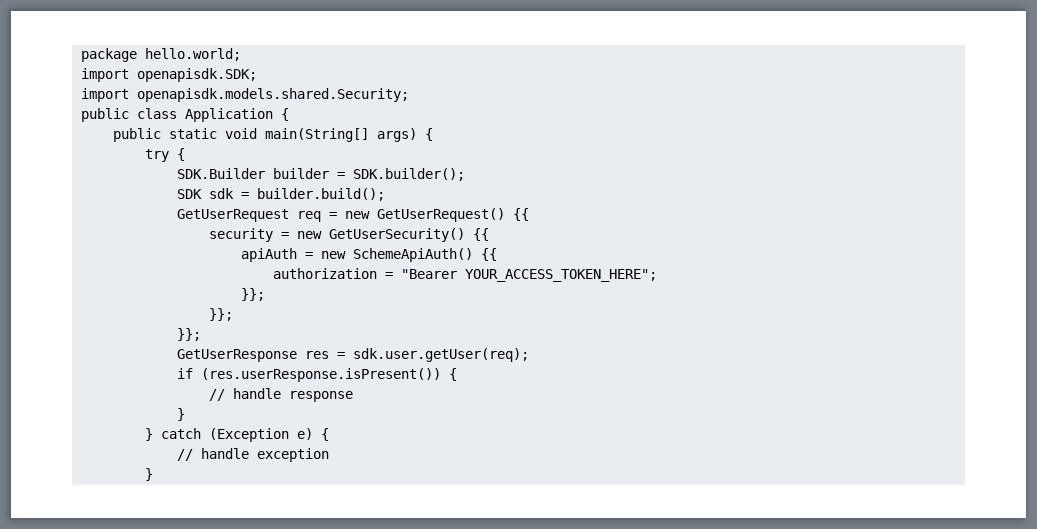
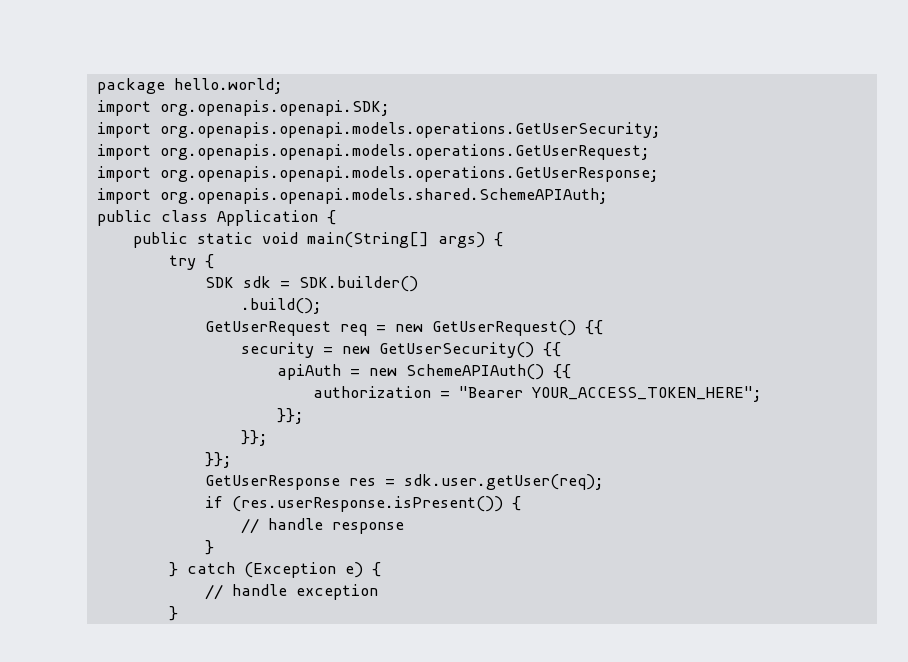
- import openapisdk.SDK;
- import openapisdk.models.shared.Security;
+ import org.openapis.openapi.SDK;
+ import org.openapis.openapi.models.operations.GetUserSecurity;
+ import org.openapis.openapi.models.operations.GetUserRequest;
+ import org.openapis.openapi.models.operations.GetUserResponse;
+ import org.openapis.openapi.models.shared.SchemeAPIAuth;
- SDK.Builder builder = SDK.builder();
- SDK sdk = builder.build();
+ SDK sdk = SDK.builder()
+ .build();
- apiAuth = new SchemeApiAuth() {{
+ apiAuth = new SchemeAPIAuth() {{

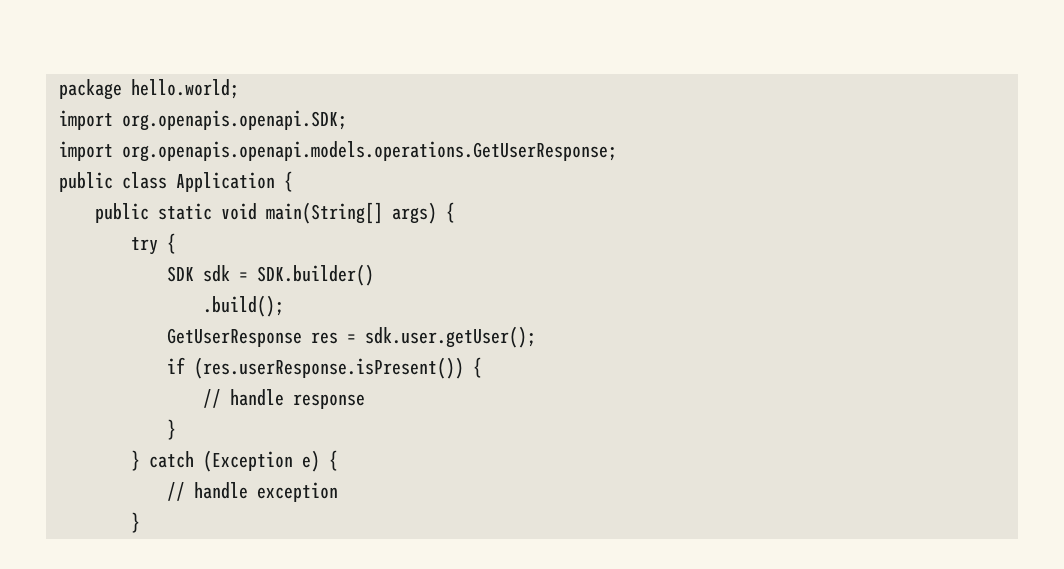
- import org.openapis.openapi.models.operations.GetUserSecurity;
- import org.openapis.openapi.models.operations.GetUserRequest;
- import org.openapis.openapi.models.shared.SchemeAPIAuth;
- GetUserRequest req = new GetUserRequest() {{
- security = new GetUserSecurity() {{
- apiAuth = new SchemeAPIAuth() {{
- authorization = "Bearer YOUR_ACCESS_TOKEN_HERE";
- }};
- }};
- }};
- GetUserResponse res = sdk.user.getUser(req);
+ GetUserResponse res = sdk.user.getUser();

